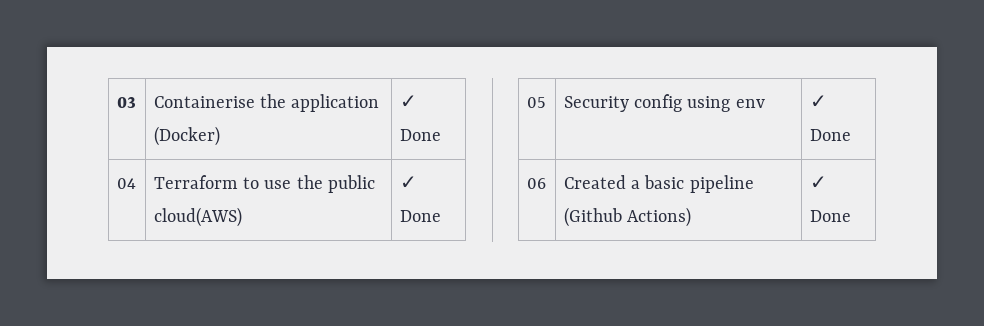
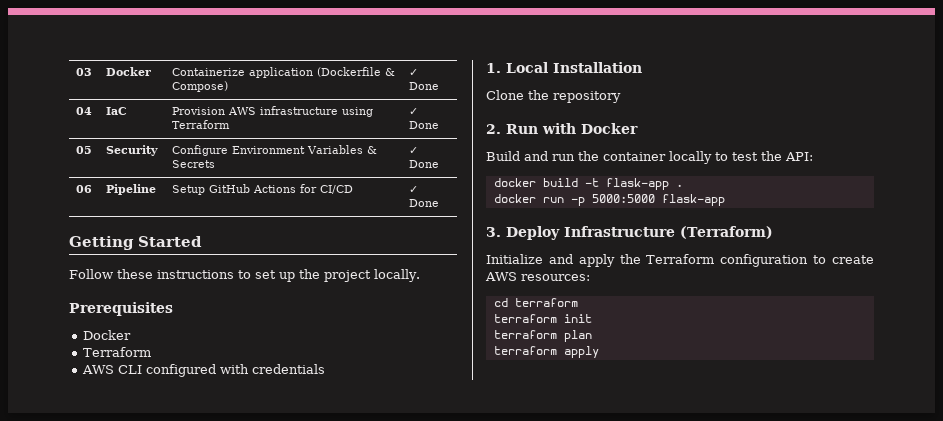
- 03 | Containerise the application (Docker) | ✓ Done
- 04 | Terraform to use the public cloud(AWS) | ✓ Done
- 05 | Security config using env | ✓ Done
- 06 | Created a basic pipeline (Github Actions) | ✓ Done
+ 03 | Docker | Containerize application (Dockerfile & Compose) | ✓ Done
+ 04 | IaC | Provision AWS infrastructure using Terraform | ✓ Done
+ 05 | Security | Configure Environment Variables & Secrets | ✓ Done
+ 06 | Pipeline | Setup GitHub Actions for CI/CD | ✓ Done
+ Getting Started
+ Follow these instructions to set up the project locally.
+ Prerequisites
+ Docker
+ Terraform
+ AWS CLI configured with credentials
+ 1. Local Installation
+ Clone the repository
+ 2. Run with Docker
+ Build and run the container locally to test the API:
+ docker build -t flask-app .
+ docker run -p 5000:5000 flask-app
+ 3. Deploy Infrastructure (Terraform)
+ Initialize and apply the Terraform configuration to create AWS resources:
+ cd terraform
+ terraform init
+ terraform plan
+ terraform apply

